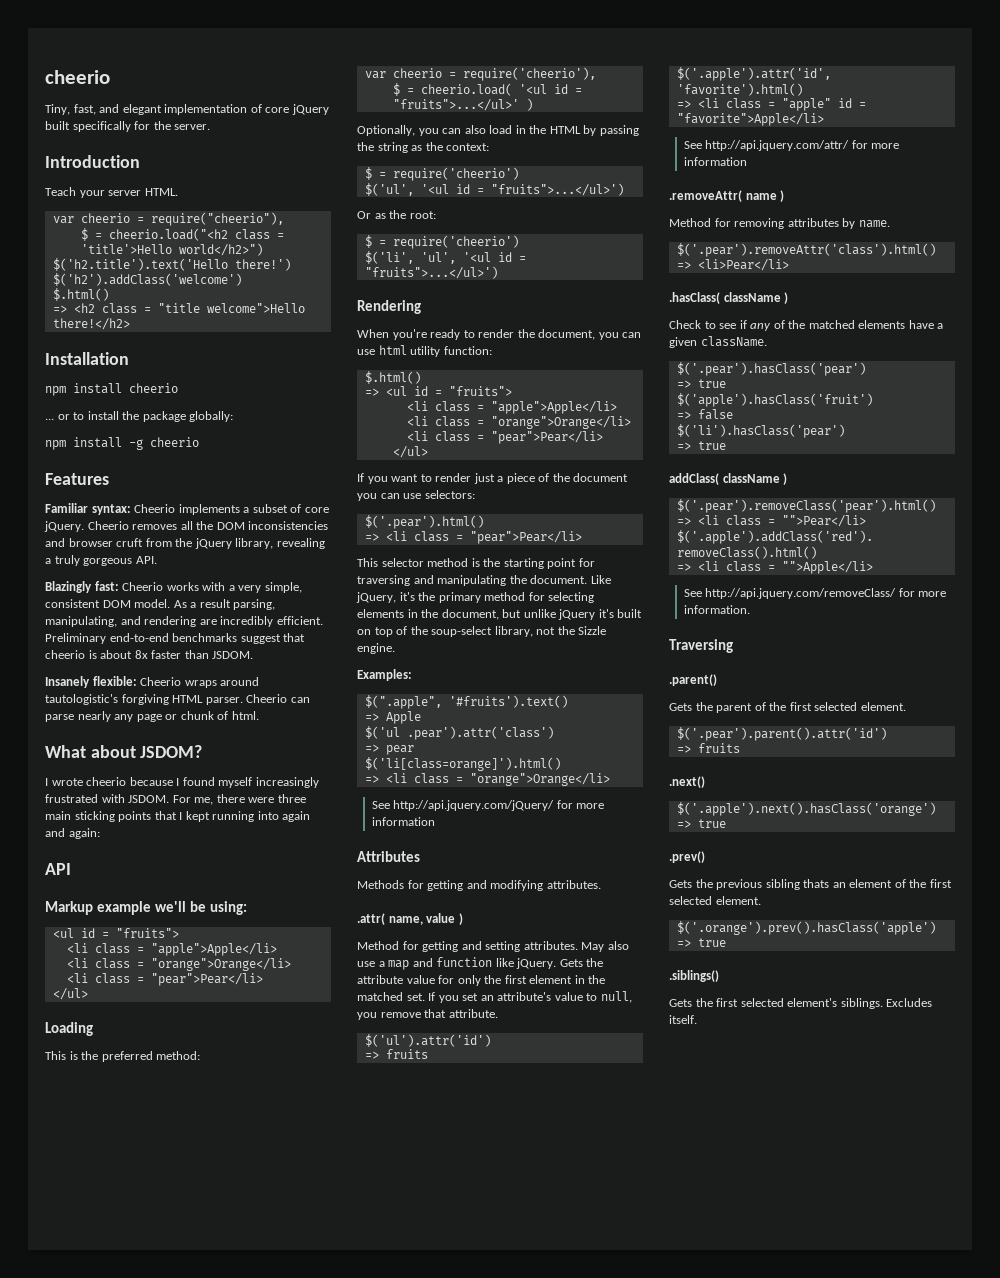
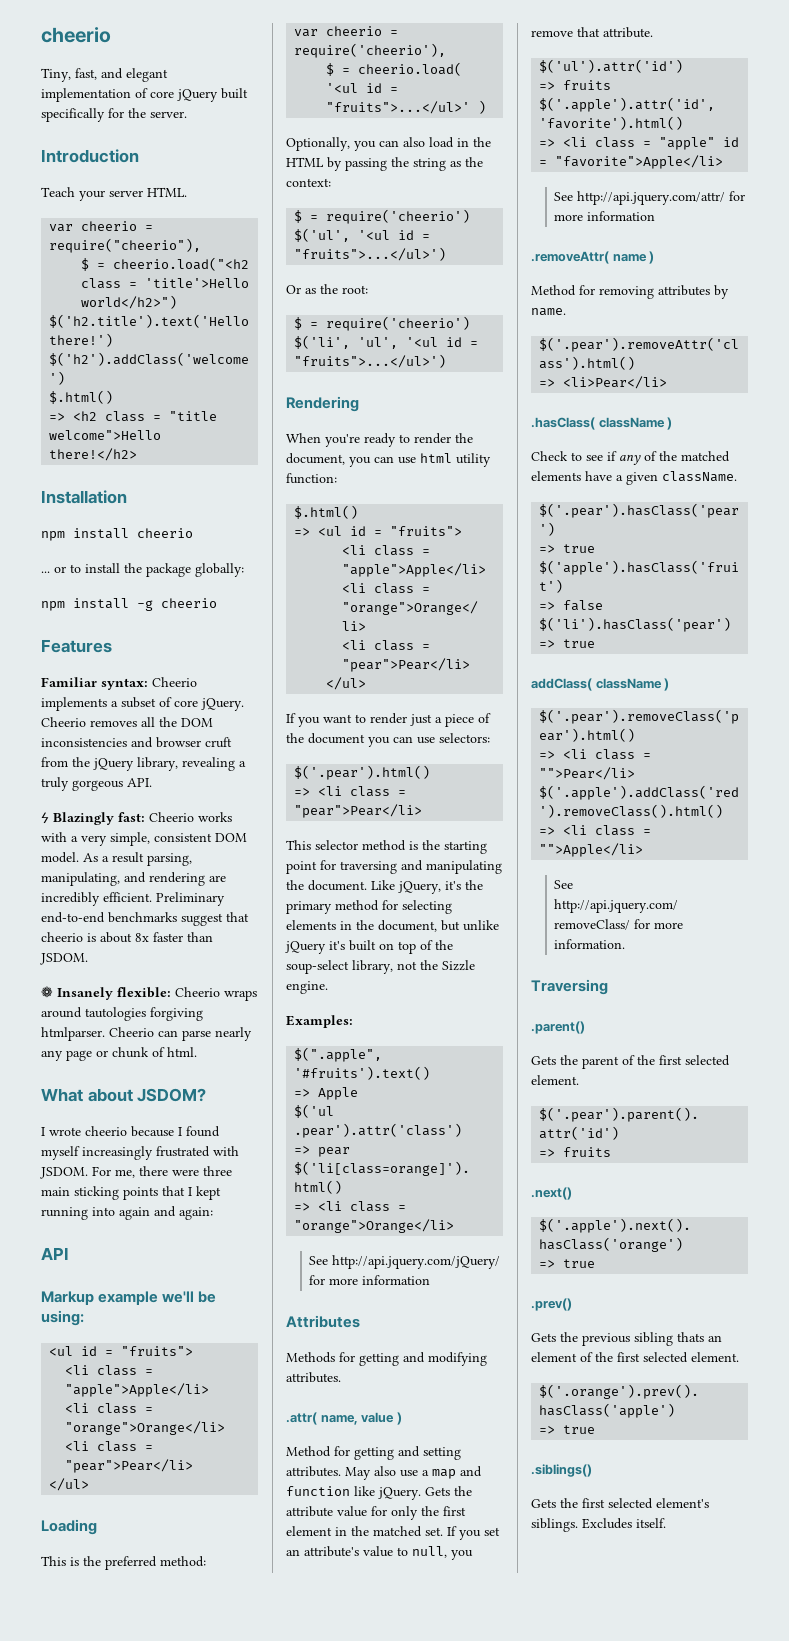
- Blazingly fast: Cheerio works with a very simple, consistent DOM model.
+ ϟ Blazingly fast: Cheerio works with a very simple, consistent DOM model.
- Insanely flexible: Cheerio wraps around tautologistic's forgiving HTML parser.
+ ❁ Insanely flexible: Cheerio wraps around tautologies forgiving htmlparser.

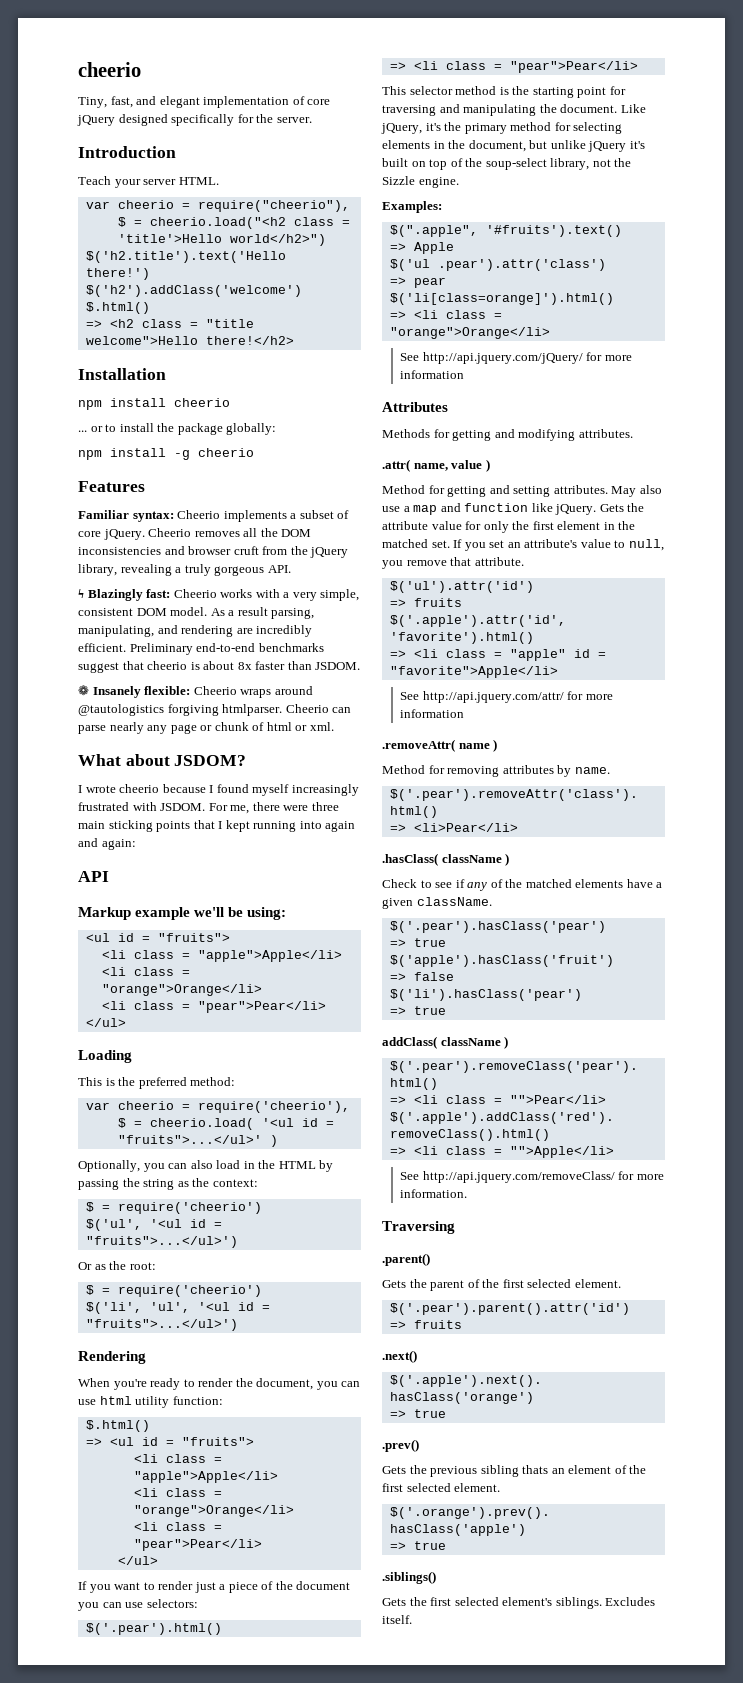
- Tiny, fast, and elegant implementation of core jQuery built specifically for the server.
+ Tiny, fast, and elegant implementation of core jQuery designed specifically for the server.
- ❁ Insanely flexible: Cheerio wraps around tautologies forgiving htmlparser.
+ ❁ Insanely flexible: Cheerio wraps around @tautologistics forgiving htmlparser.
- Cheerio can parse nearly any page or chunk of html.
+ Cheerio can parse nearly any page or chunk of html or xml.

